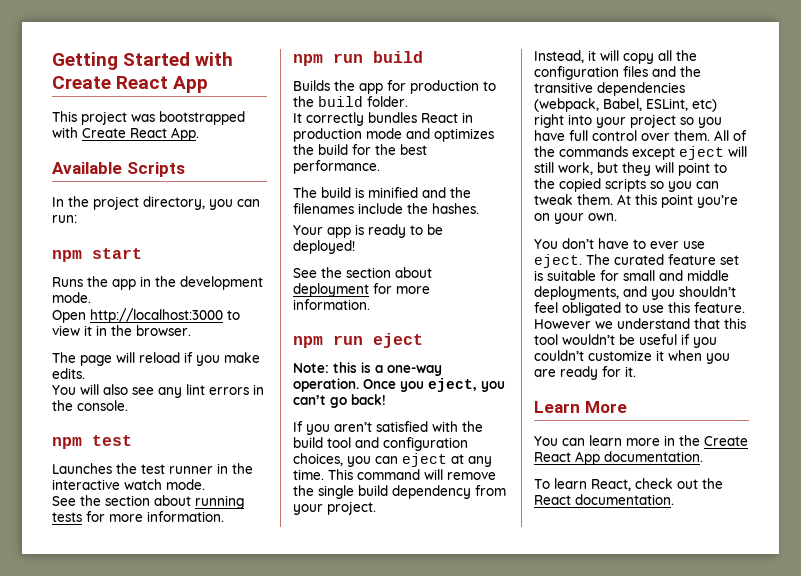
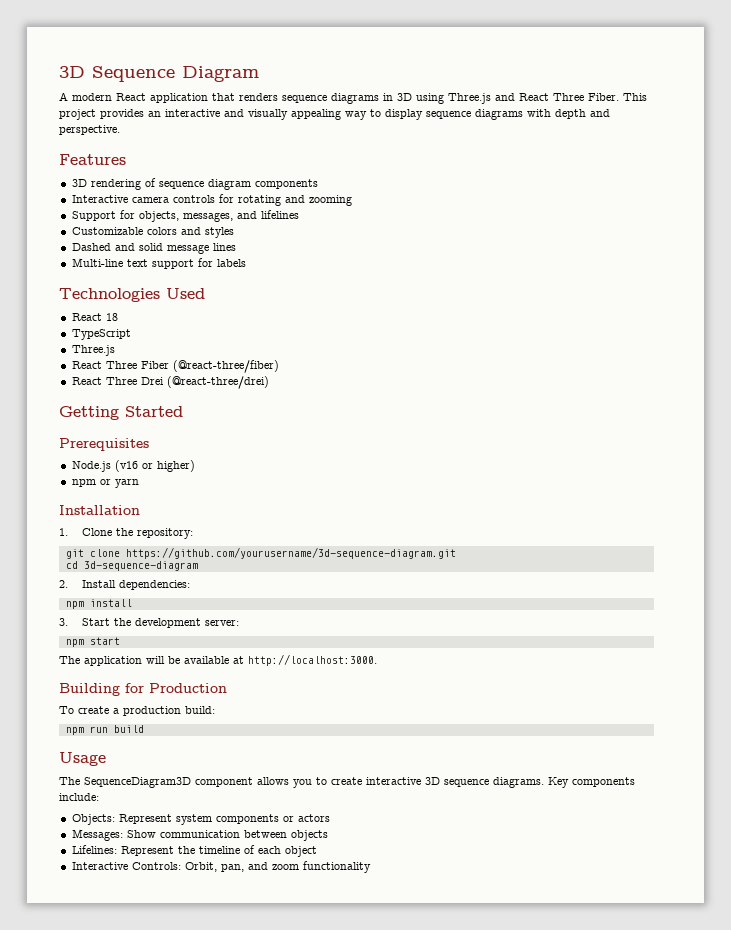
- Getting Started with Create React App
- This project was bootstrapped with Create React App.
- Available Scripts
- In the project directory, you can run:
+ 3D Sequence Diagram
+ A modern React application that renders sequence diagrams in 3D using Three.js and React Three Fiber. This project provides an interactive and visually appealing way to display sequence diagrams with depth and perspective.
+ Features
+ 3D rendering of sequence diagram components
+ Interactive camera controls for rotating and zooming
+ Support for objects, messages, and lifelines
+ Customizable colors and styles
+ Dashed and solid message lines
+ Multi-line text support for labels
+ Technologies Used
+ React 18
+ TypeScript
+ Three.js
+ React Three Fiber (@react-three/fiber)
+ React Three Drei (@react-three/drei)
+ Getting Started
+ Prerequisites
+ Node.js (v16 or higher)
+ npm or yarn
+ Installation
+ 1. Clone the repository:
+ git clone https://github.com/yourusername/3d-sequence-diagram.git
+ cd 3d-sequence-diagram
+ 2. Install dependencies:
+ npm install
+ 3. Start the development server:
  npm start
- Runs the app in the development mode.
- Open http://localhost:3000 to view it in the browser.
- The page will reload if you make edits.
- You will also see any lint errors in the console.
- npm test
- Launches the test runner in the interactive watch mode.
- See the section about running tests for more information.
+ The application will be available at http://localhost:3000.
+ Building for Production
+ To create a production build:
  npm run build
- Builds the app for production to the build folder.
- It correctly bundles React in production mode and optimizes the build for the best performance.
- The build is minified and the filenames include the hashes.
- Your app is ready to be deployed!
- See the section about deployment for more information.
- npm run eject
- Note: this is a one-way operation. Once you eject, you can’t go back!
- If you aren’t satisfied with the build tool and configuration choices, you can eject at any time. This command will remove the single build dependency from your project.
- Instead, it will copy all the configuration files and the transitive dependencies (webpack, Babel, ESLint, etc) right into your project so you have full control over them. All of the commands except eject will still work, but they will point to the copied scripts so you can tweak them. At this point you’re on your own.
- You don’t have to ever use eject. The curated feature set is suitable for small and middle deployments, and you shouldn’t feel obligated to use this feature. However we understand that this tool wouldn’t be useful if you couldn’t customize it when you are ready for it.
- Learn More
- You can learn more in the Create React App documentation.
- To learn React, check out the React documentation.
+ Usage
+ The SequenceDiagram3D component allows you to create interactive 3D sequence diagrams. Key components include:
+ Objects: Represent system components or actors
+ Messages: Show communication between objects
+ Lifelines: Represent the timeline of each object
+ Interactive Controls: Orbit, pan, and zoom functionality

